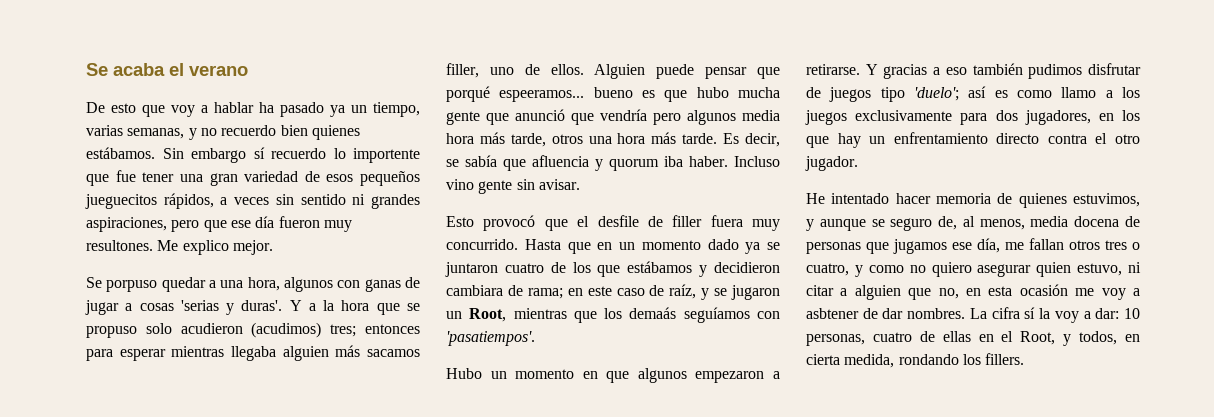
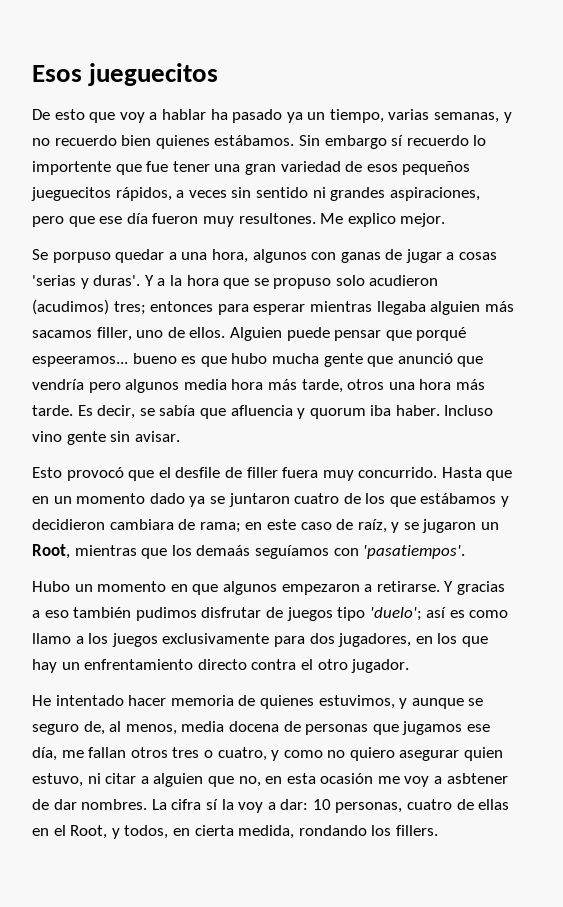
- Se acaba el verano
+ Esos jueguecitos

